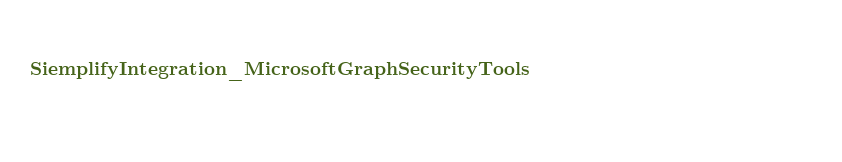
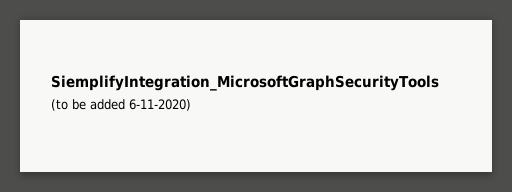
+ (to be added 6-11-2020)

